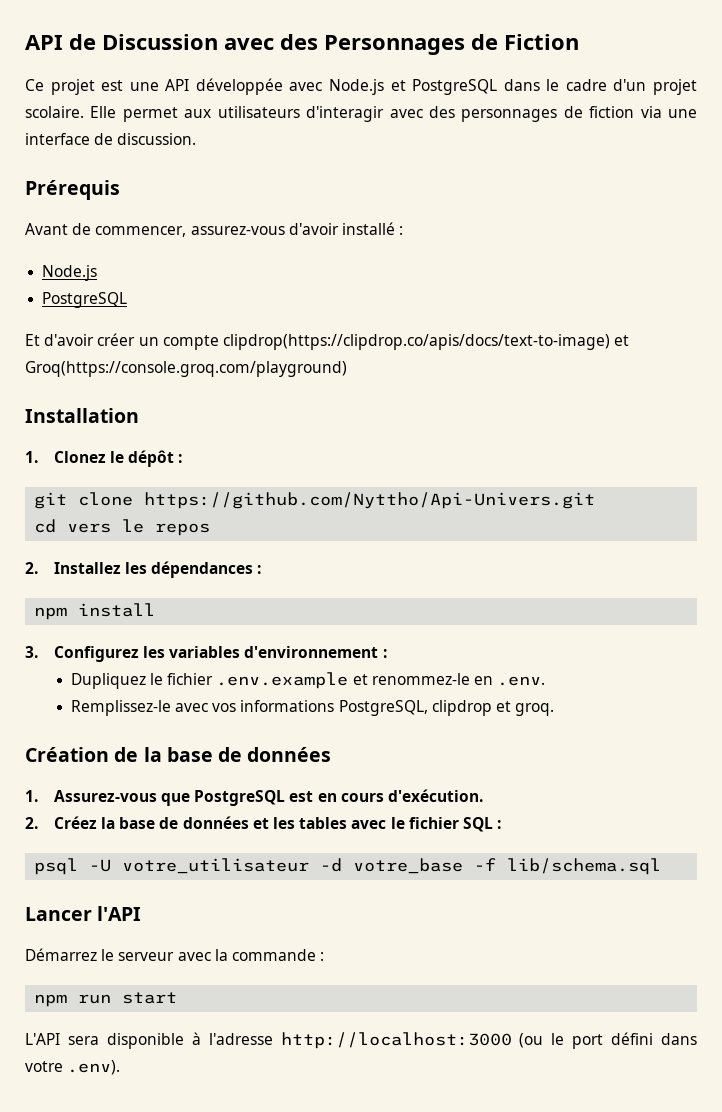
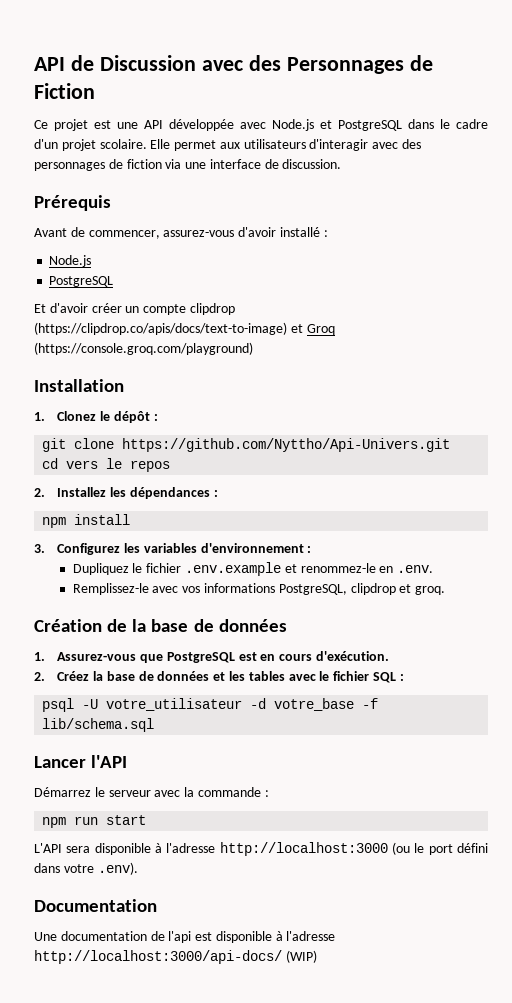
- Et d'avoir créer un compte clipdrop(https://clipdrop.co/apis/docs/text-to-image) et Groq(https://console.groq.com/playground)
+ Et d'avoir créer un compte clipdrop (https://clipdrop.co/apis/docs/text-to-image) et Groq (https://console.groq.com/playground)
+ Documentation
+ Une documentation de l'api est disponible à l'adresse http://localhost:3000/api-docs/ (WIP)

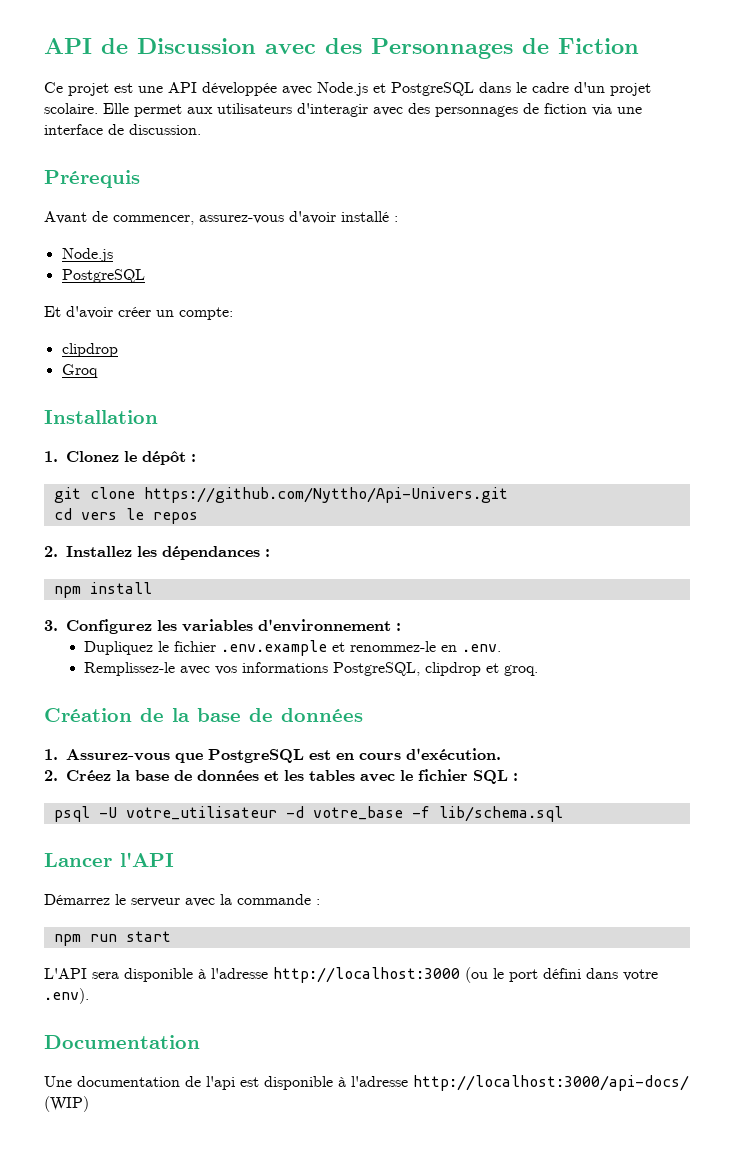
- Et d'avoir créer un compte clipdrop (https://clipdrop.co/apis/docs/text-to-image) et Groq (https://console.groq.com/playground)
+ Et d'avoir créer un compte:
+ clipdrop
+ Groq

